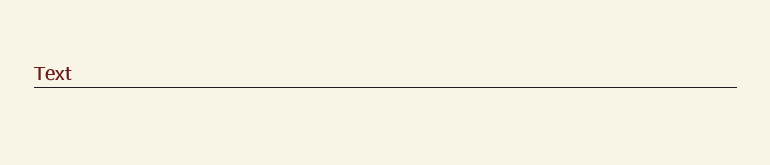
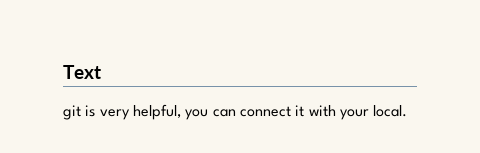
+ git is very helpful, you can connect it with your local.

